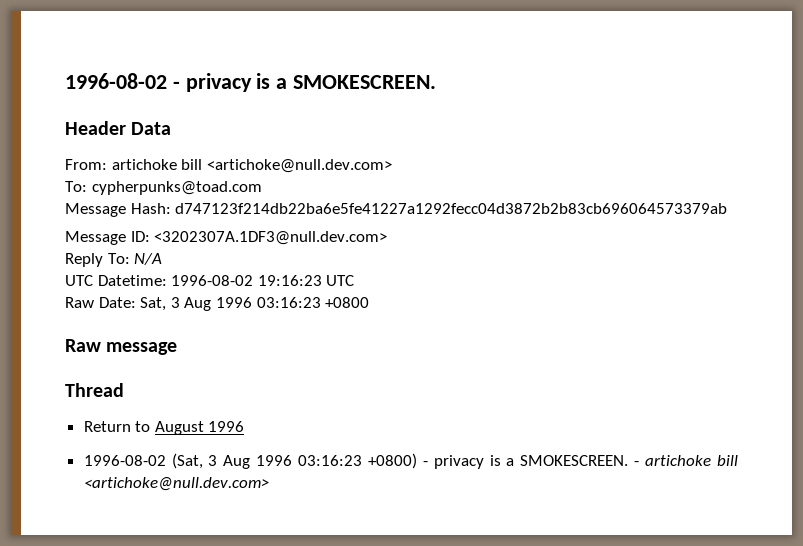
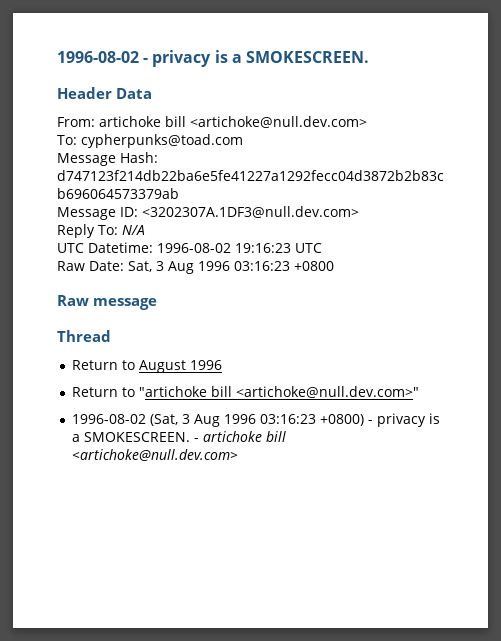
+ Return to "artichoke bill <artichoke@null.dev.com>"

